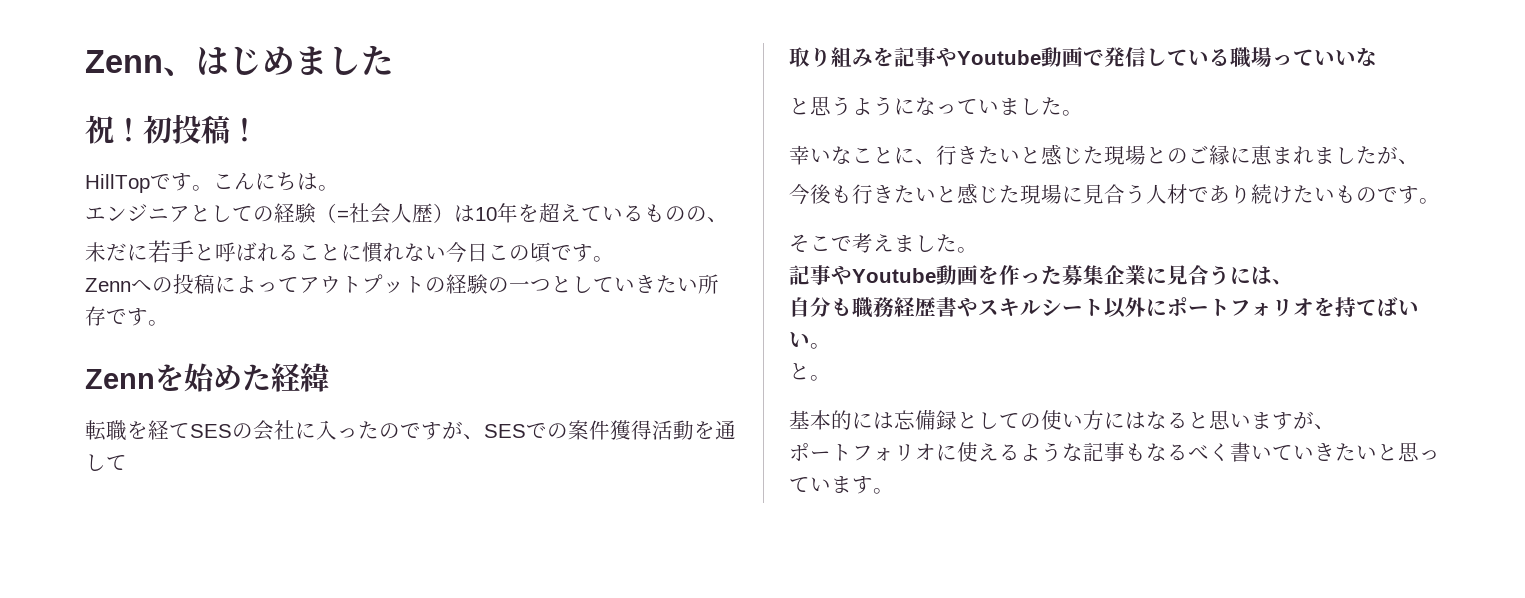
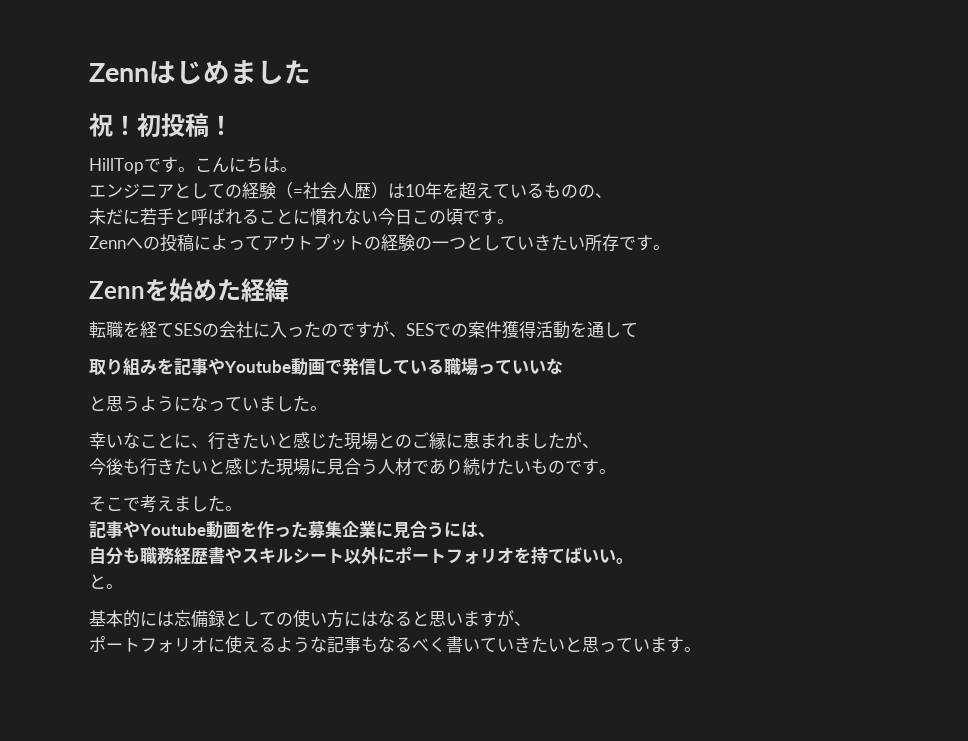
- Zenn、はじめました
+ Zennはじめました

